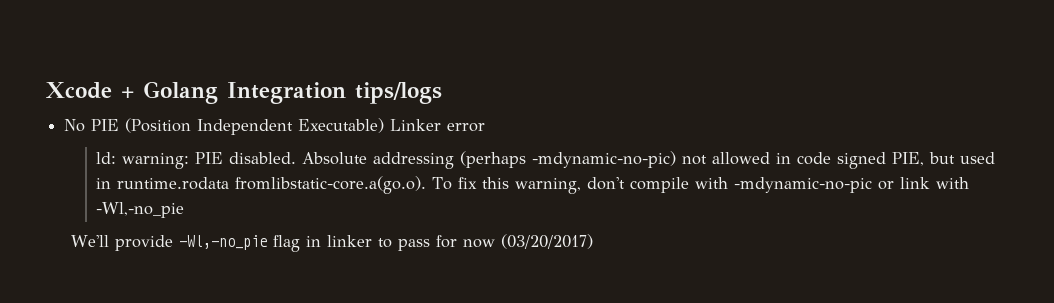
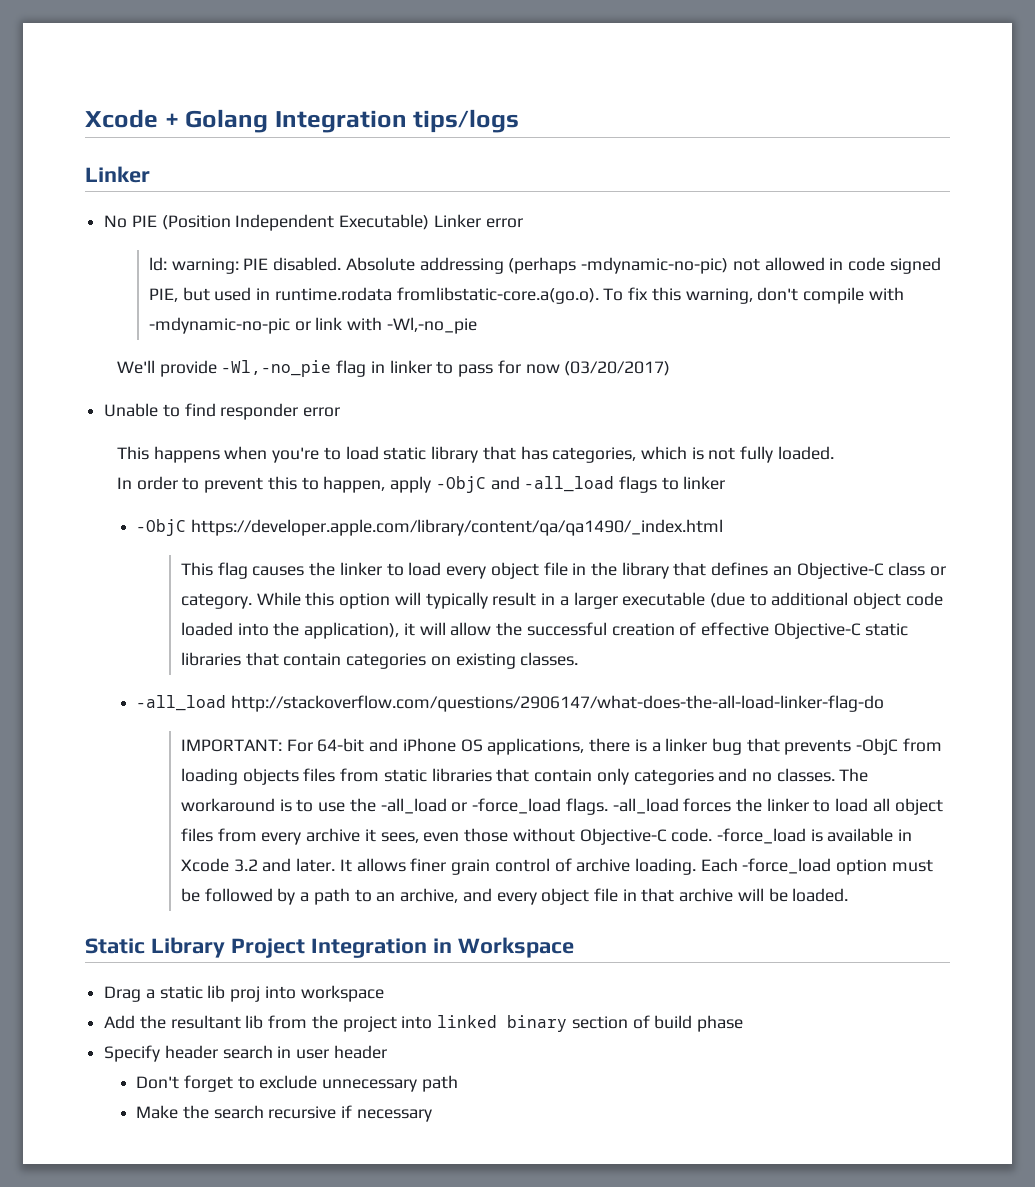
  Xcode + Golang Integration tips/logs
+ Linker
+ Unable to find responder error
+ This happens when you're to load static library that has categories, which is not fully loaded.
+ In order to prevent this to happen, apply -ObjC and -all_load flags to linker
+ -ObjC https://developer.apple.com/library/content/qa/qa1490/_index.html
+ This flag causes the linker to load every object file in the library that defines an Objective-C class or category. While this option will typically result in a larger executable (due to additional object code loaded into the application), it will allow the successful creation of effective Objective-C static libraries that contain categories on existing classes.
+ -all_load http://stackoverflow.com/questions/2906147/what-does-the-all-load-linker-flag-do
+ IMPORTANT: For 64-bit and iPhone OS applications, there is a linker bug that prevents -ObjC from loading objects files from static libraries that contain only categories and no classes. The workaround is to use the -all_load or -force_load flags. -all_load forces the linker to load all object files from every archive it sees, even those without Objective-C code. -force_load is available in Xcode 3.2 and later. It allows finer grain control of archive loading. Each -force_load option must be followed by a path to an archive, and every object file in that archive will be loaded.
+ Static Library Project Integration in Workspace
+ Drag a static lib proj into workspace
+ Add the resultant lib from the project into linked binary section of build phase
+ Specify header search in user header
+ Don't forget to exclude unnecessary path
+ Make the search recursive if necessary

